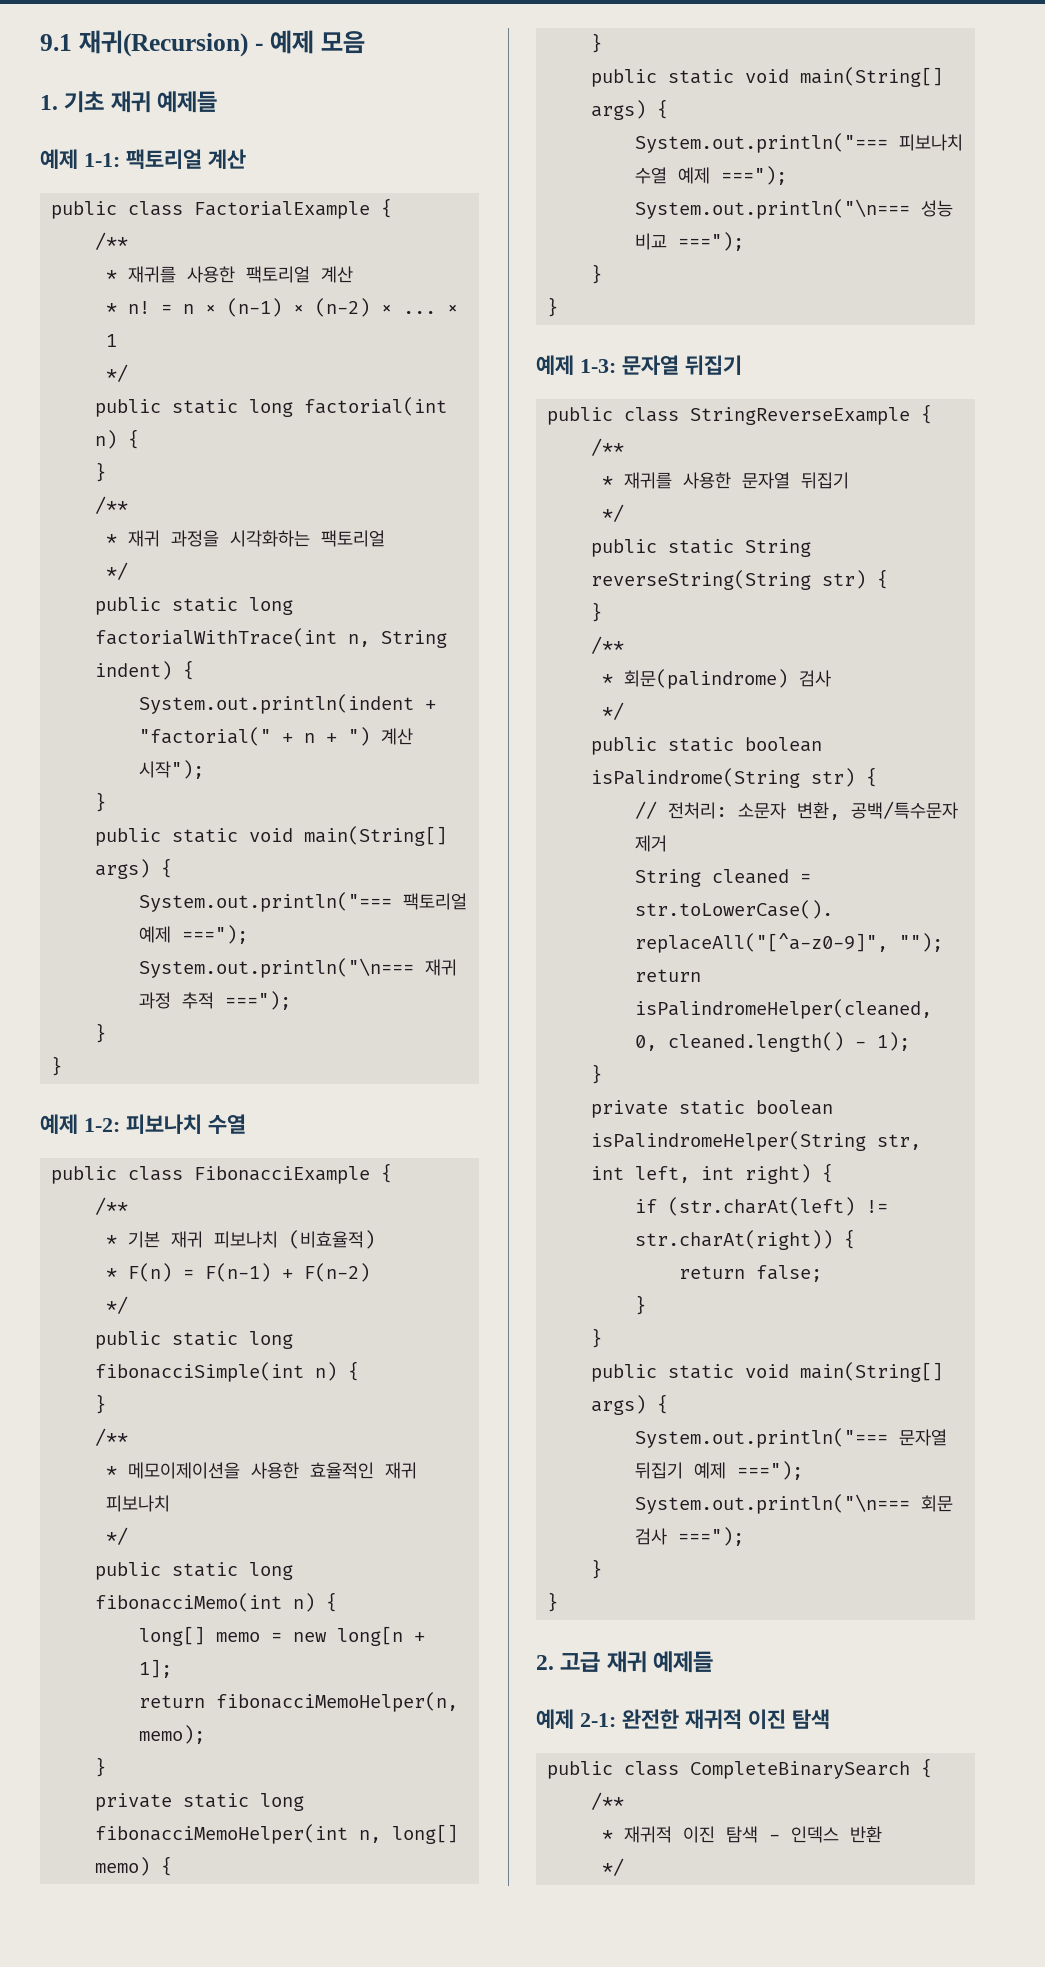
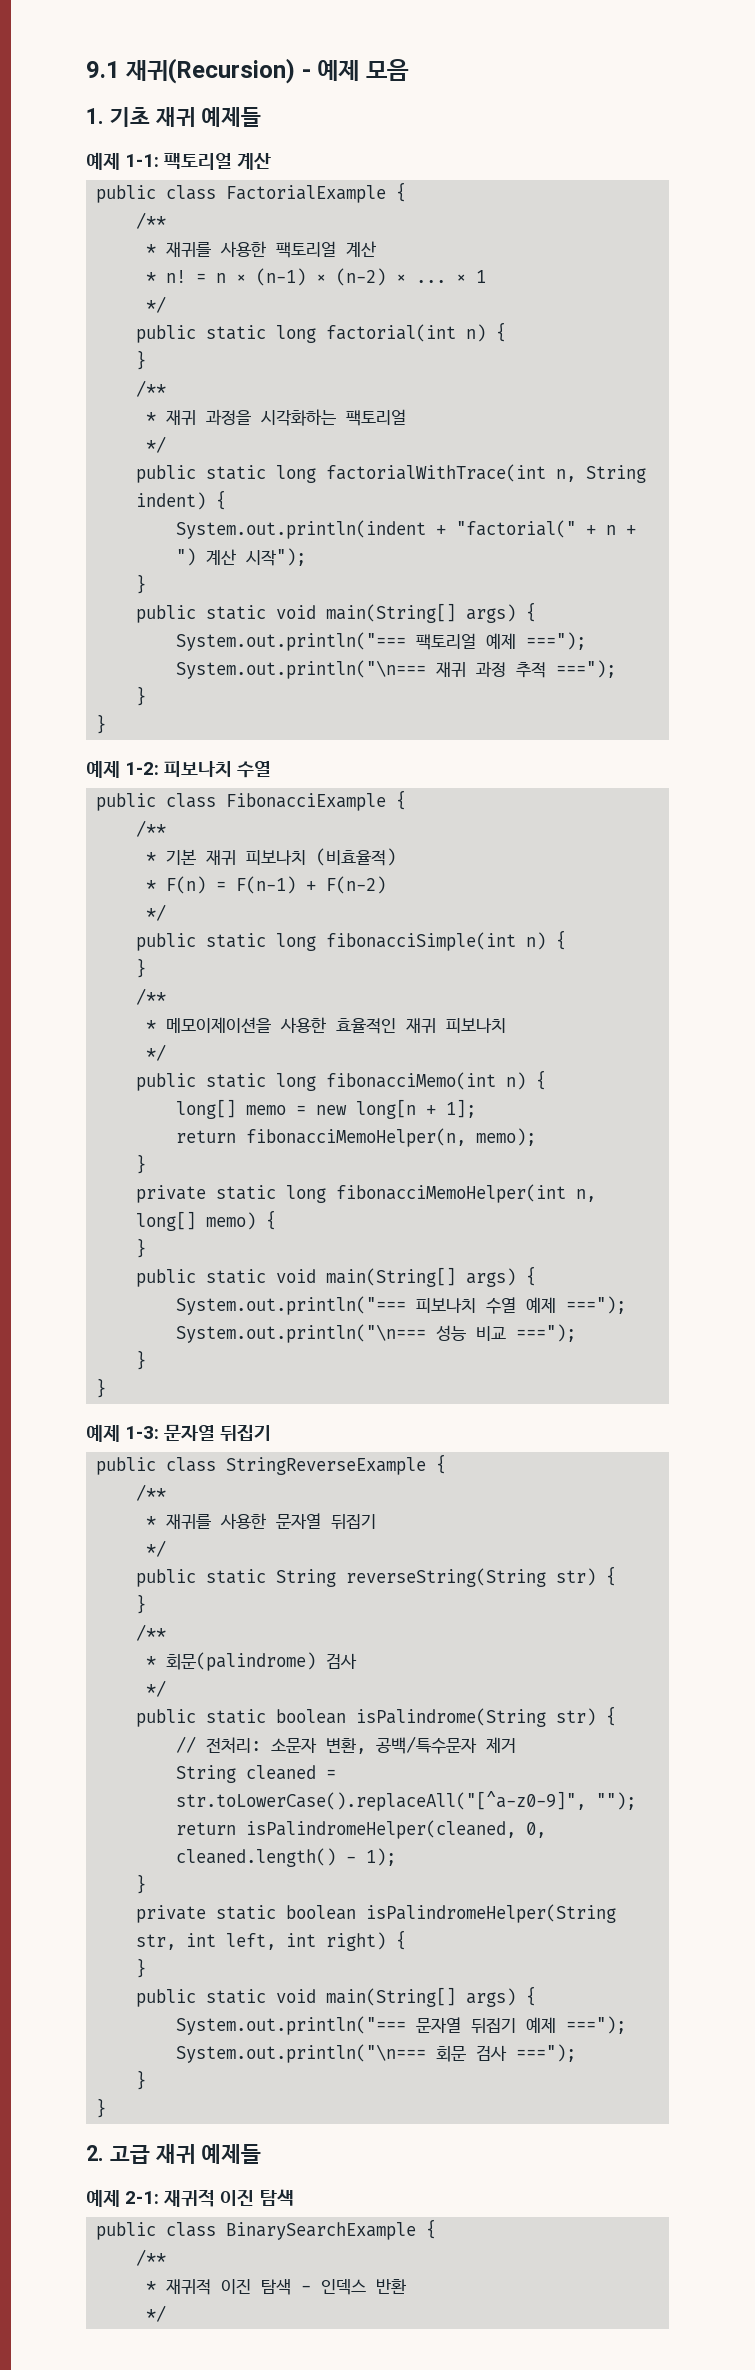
- if (str.charAt(left) != str.charAt(right)) {
- return false;
- }
- 예제 2-1: 완전한 재귀적 이진 탐색
+ 예제 2-1: 재귀적 이진 탐색
- public class CompleteBinarySearch {
+ public class BinarySearchExample {

